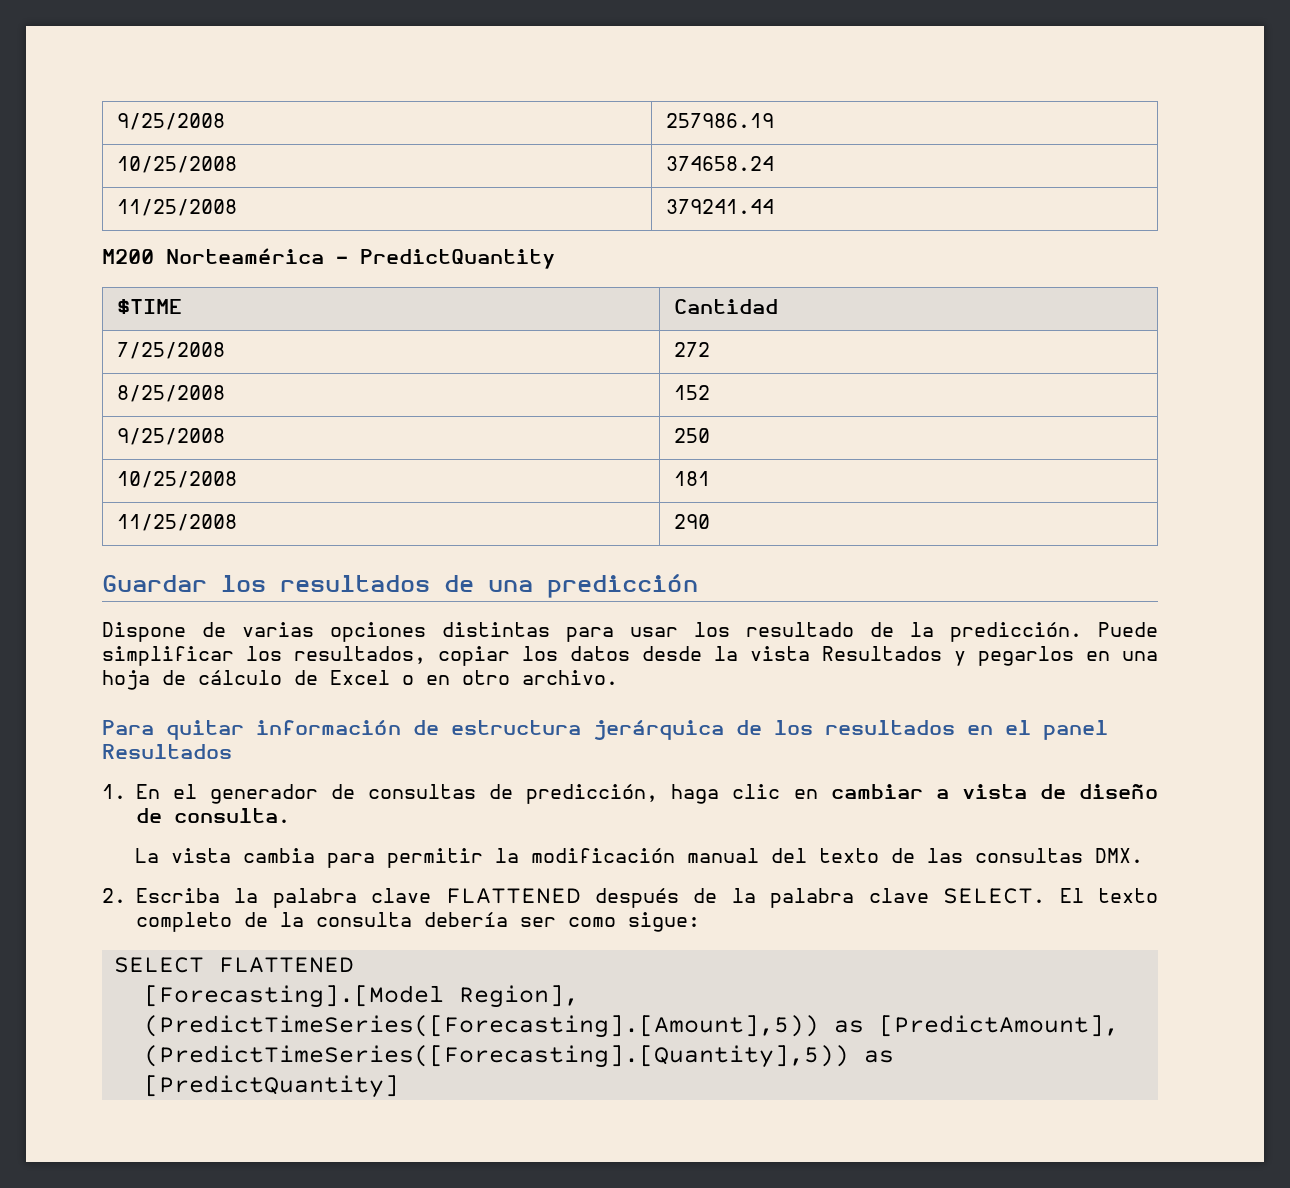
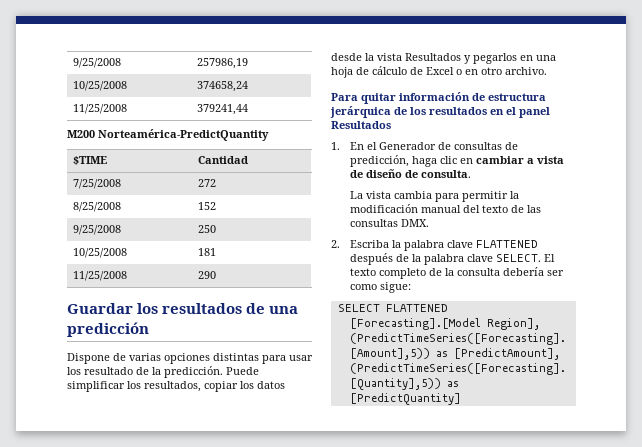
- 9/25/2008 | 257986.19
- 10/25/2008 | 374658.24
- 11/25/2008 | 379241.44
+ 9/25/2008 | 257986,19
+ 10/25/2008 | 374658,24
+ 11/25/2008 | 379241,44
- M200 Norteamérica - PredictQuantity
+ M200 Norteamérica-PredictQuantity
- 1. En el generador de consultas de predicción, haga clic en cambiar a vista de diseño de consulta.
+ 1. En el Generador de consultas de predicción, haga clic en cambiar a vista de diseño de consulta.

